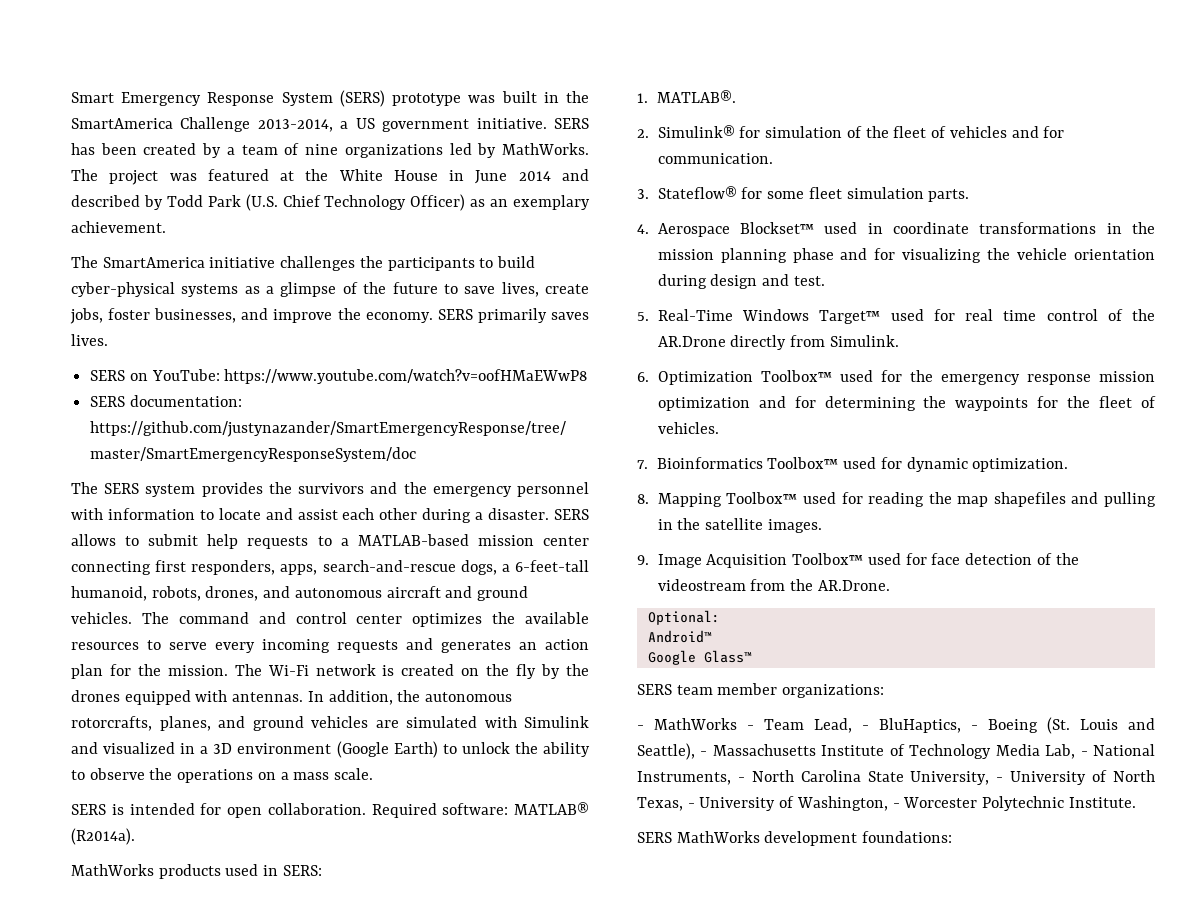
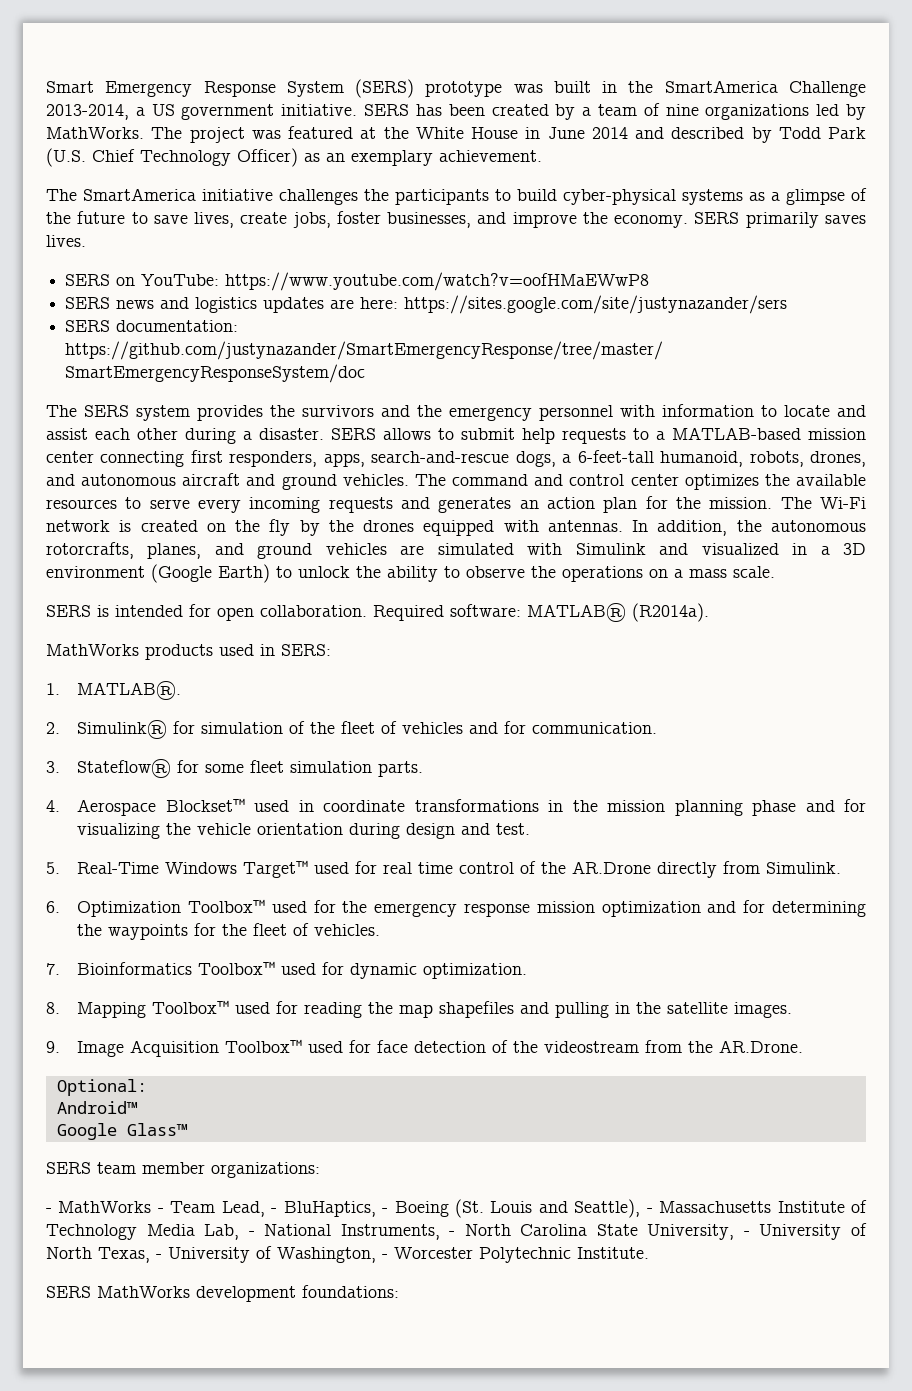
+ SERS news and logistics updates are here: https://sites.google.com/site/justynazander/sers

